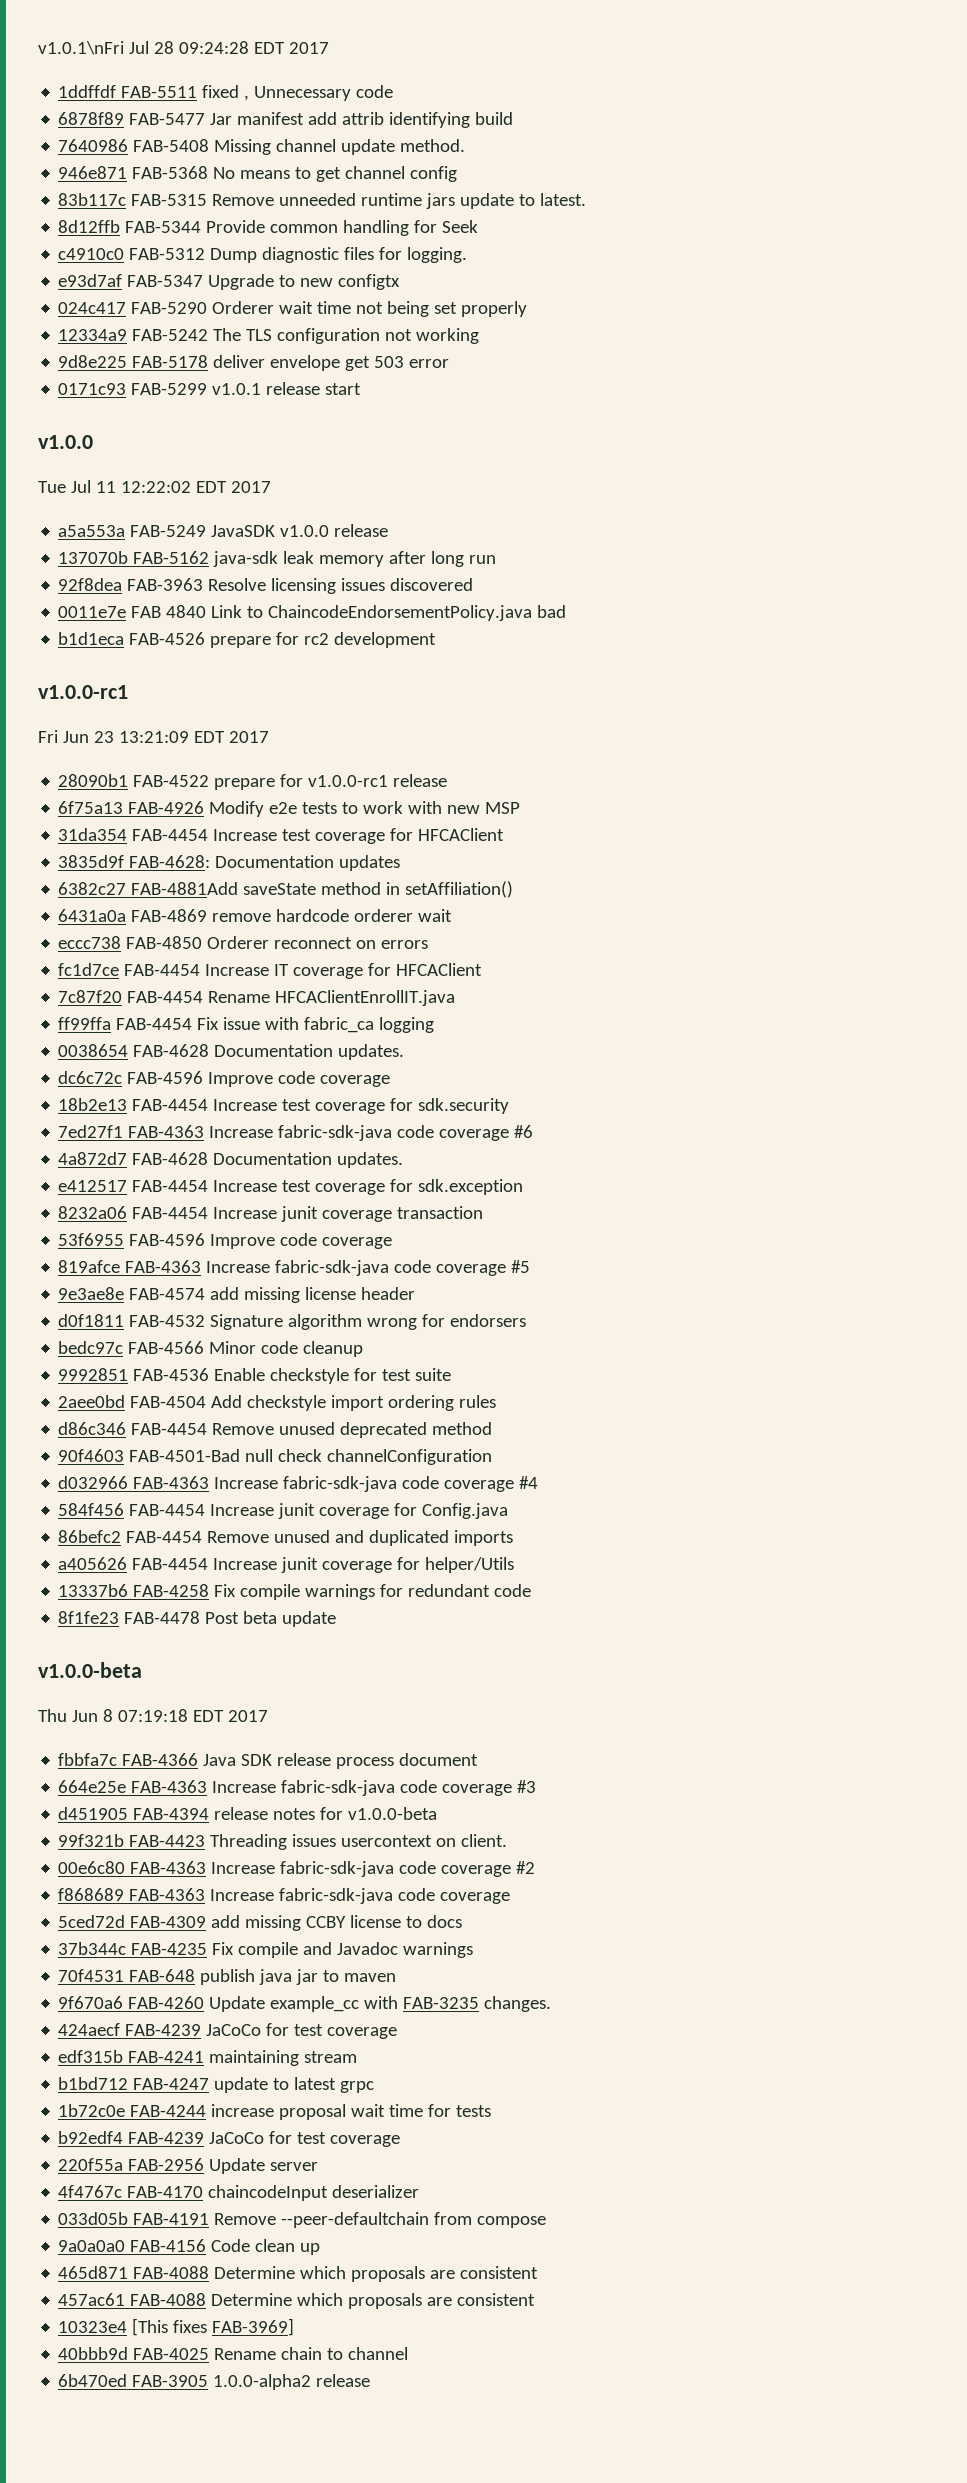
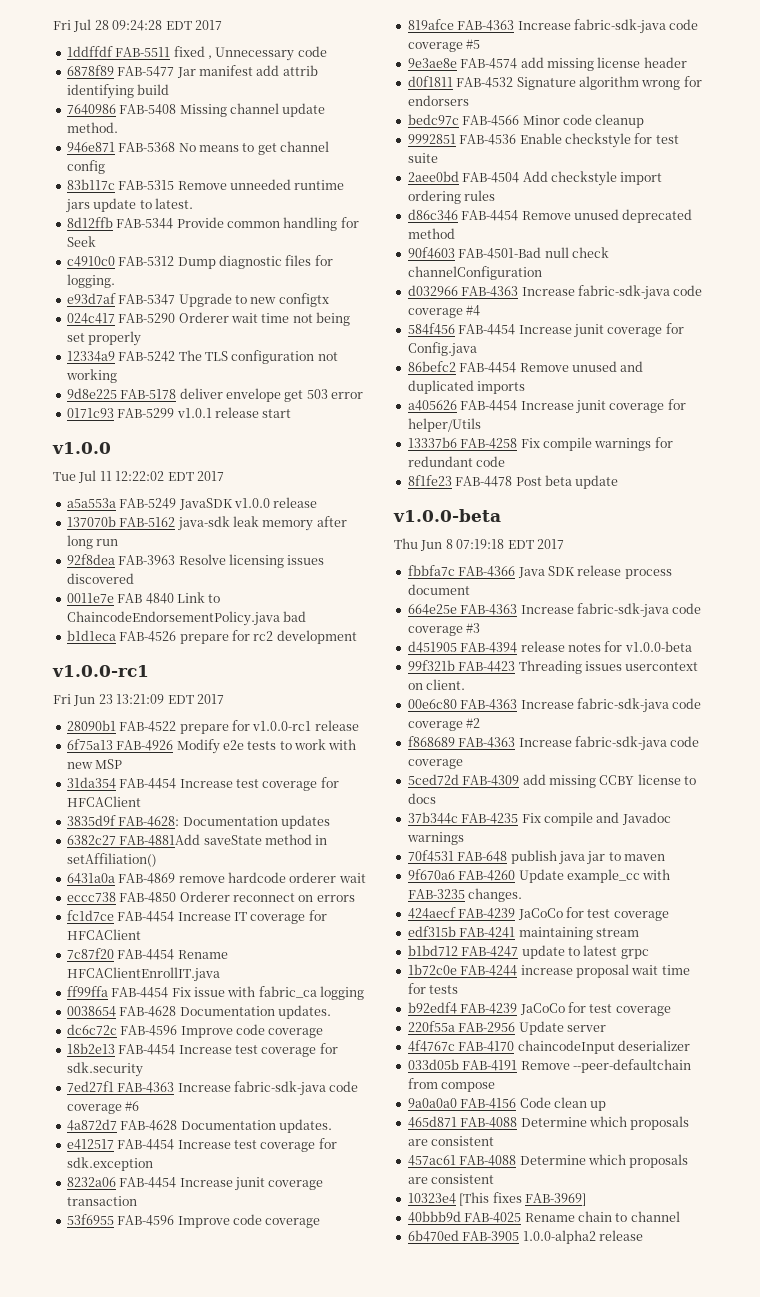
- v1.0.1\nFri Jul 28 09:24:28 EDT 2017
+ Fri Jul 28 09:24:28 EDT 2017

